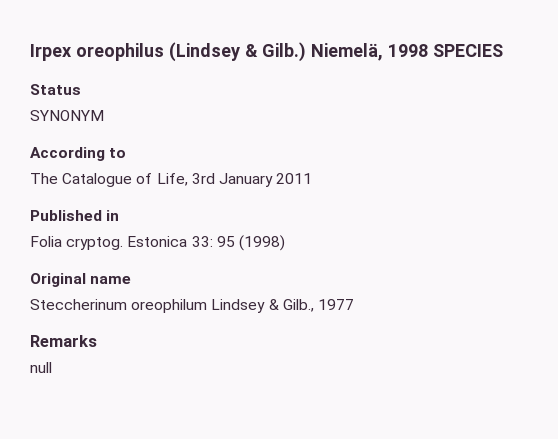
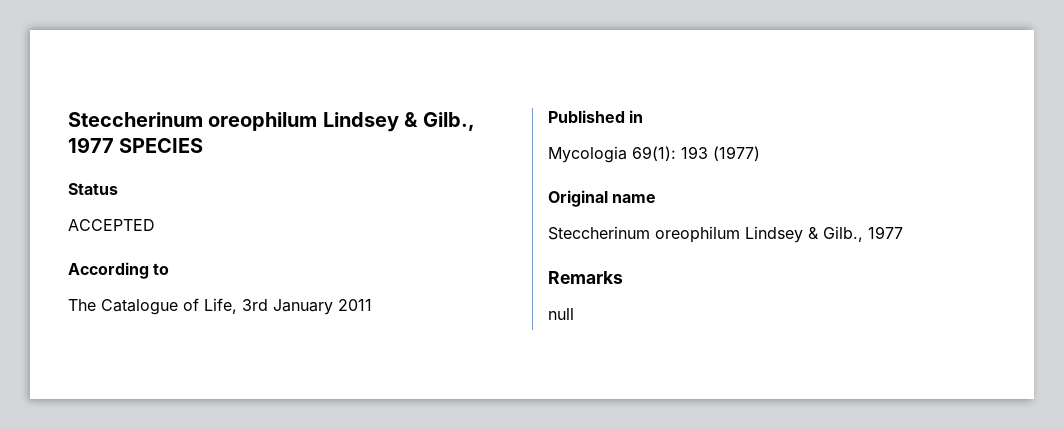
- Irpex oreophilus (Lindsey & Gilb.) Niemelä, 1998 SPECIES
+ Steccherinum oreophilum Lindsey & Gilb., 1977 SPECIES
- SYNONYM
+ ACCEPTED
- Folia cryptog. Estonica 33: 95 (1998)
+ Mycologia 69(1): 193 (1977)

